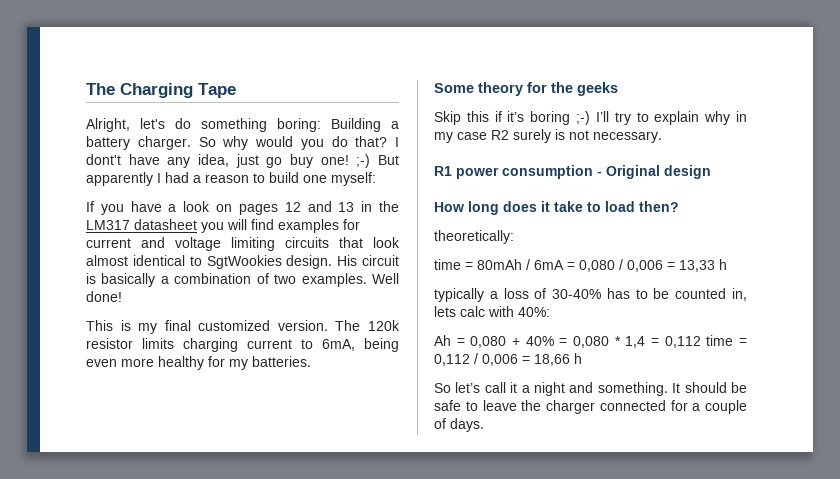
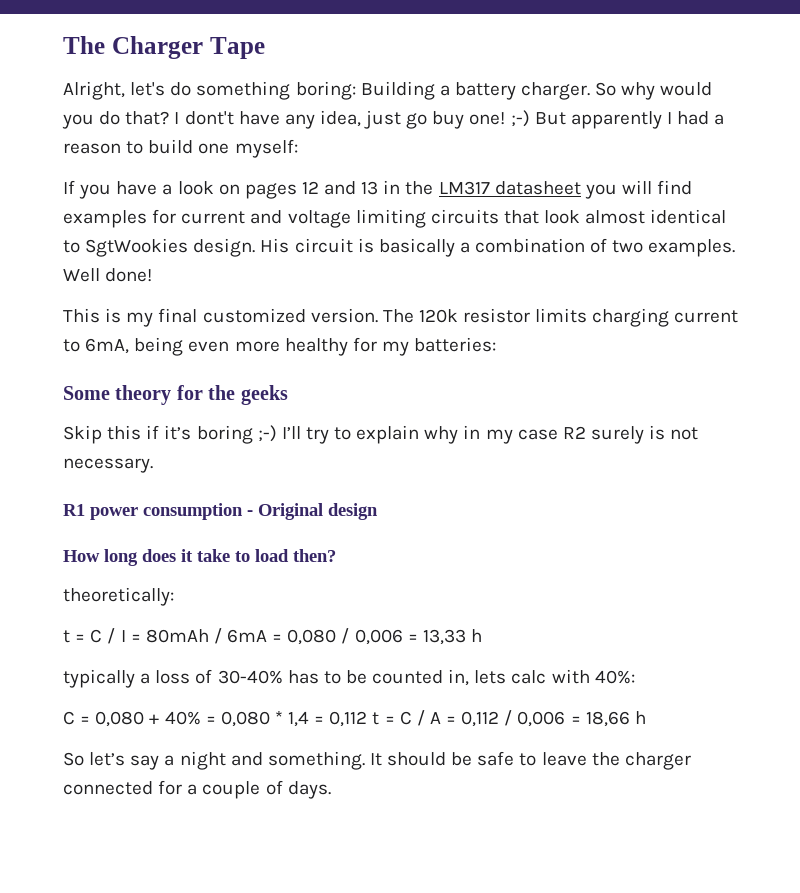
- The Charging Tape
+ The Charger Tape
- The 120k resistor limits charging current to 6mA, being even more healthy for my batteries.
+ The 120k resistor limits charging current to 6mA, being even more healthy for my batteries:
- time = 80mAh / 6mA = 0,080 / 0,006 = 13,33 h
+ t = C / I = 80mAh / 6mA = 0,080 / 0,006 = 13,33 h
- Ah = 0,080 + 40% = 0,080 * 1,4 = 0,112 time = 0,112 / 0,006 = 18,66 h
+ C = 0,080 + 40% = 0,080 * 1,4 = 0,112 t = C / A = 0,112 / 0,006 = 18,66 h
- So let’s call it a night and something.
+ So let’s say a night and something.

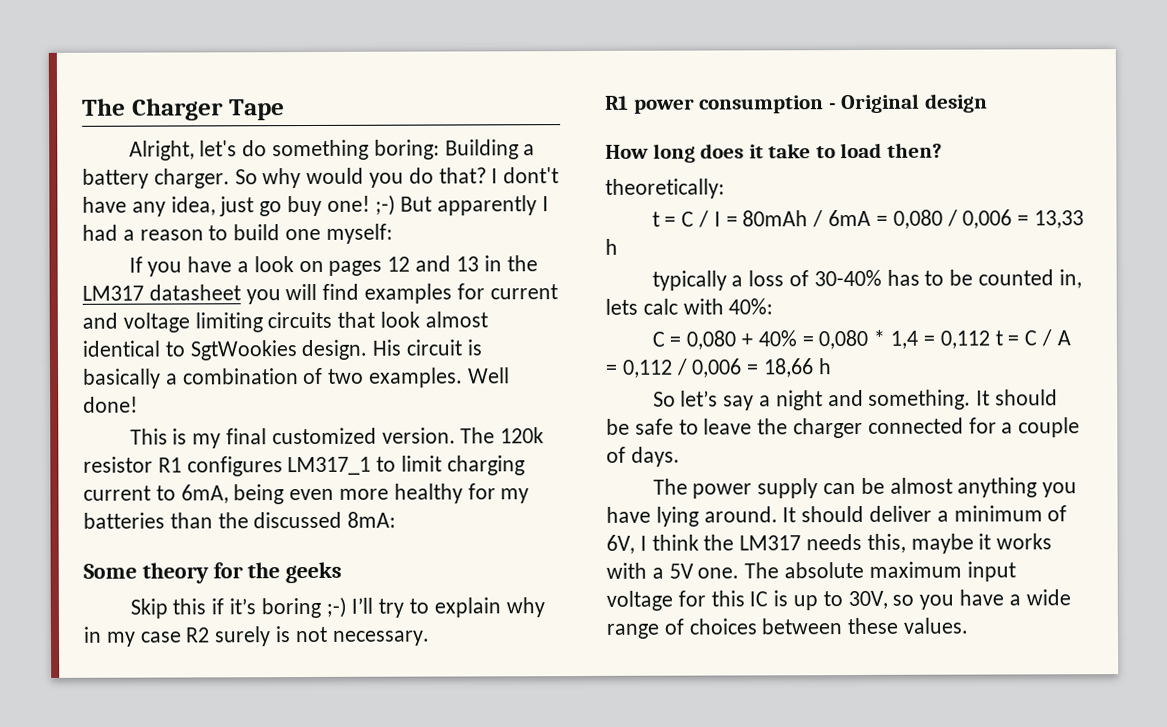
- The 120k resistor limits charging current to 6mA, being even more healthy for my batteries:
+ The 120k resistor R1 configures LM317_1 to limit charging current to 6mA, being even more healthy for my batteries than the discussed 8mA:
+ The power supply can be almost anything you have lying around. It should deliver a minimum of 6V, I think the LM317 needs this, maybe it works with a 5V one. The absolute maximum input voltage for this IC is up to 30V, so you have a wide range of choices between these values.

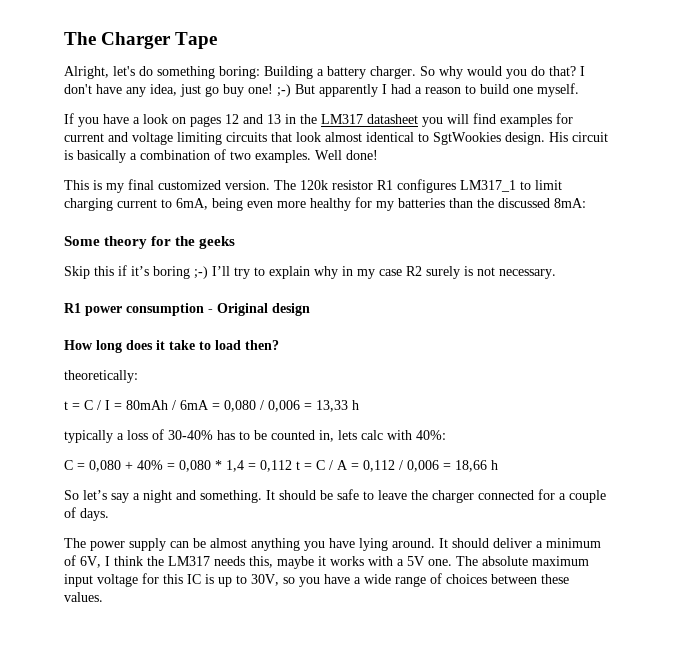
- I dont't have any idea, just go buy one! ;-) But apparently I had a reason to build one myself:
+ I don't have any idea, just go buy one! ;-) But apparently I had a reason to build one myself.

